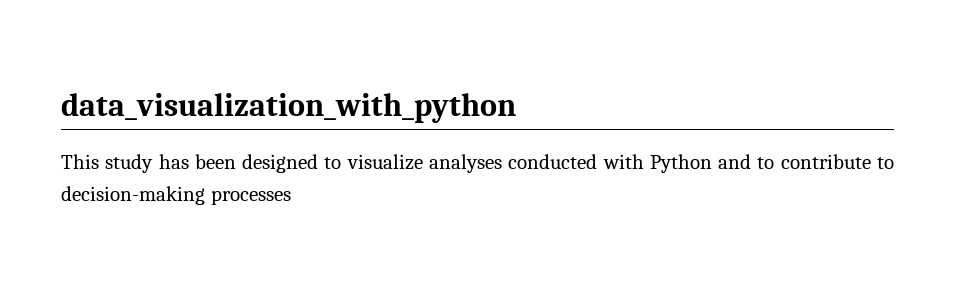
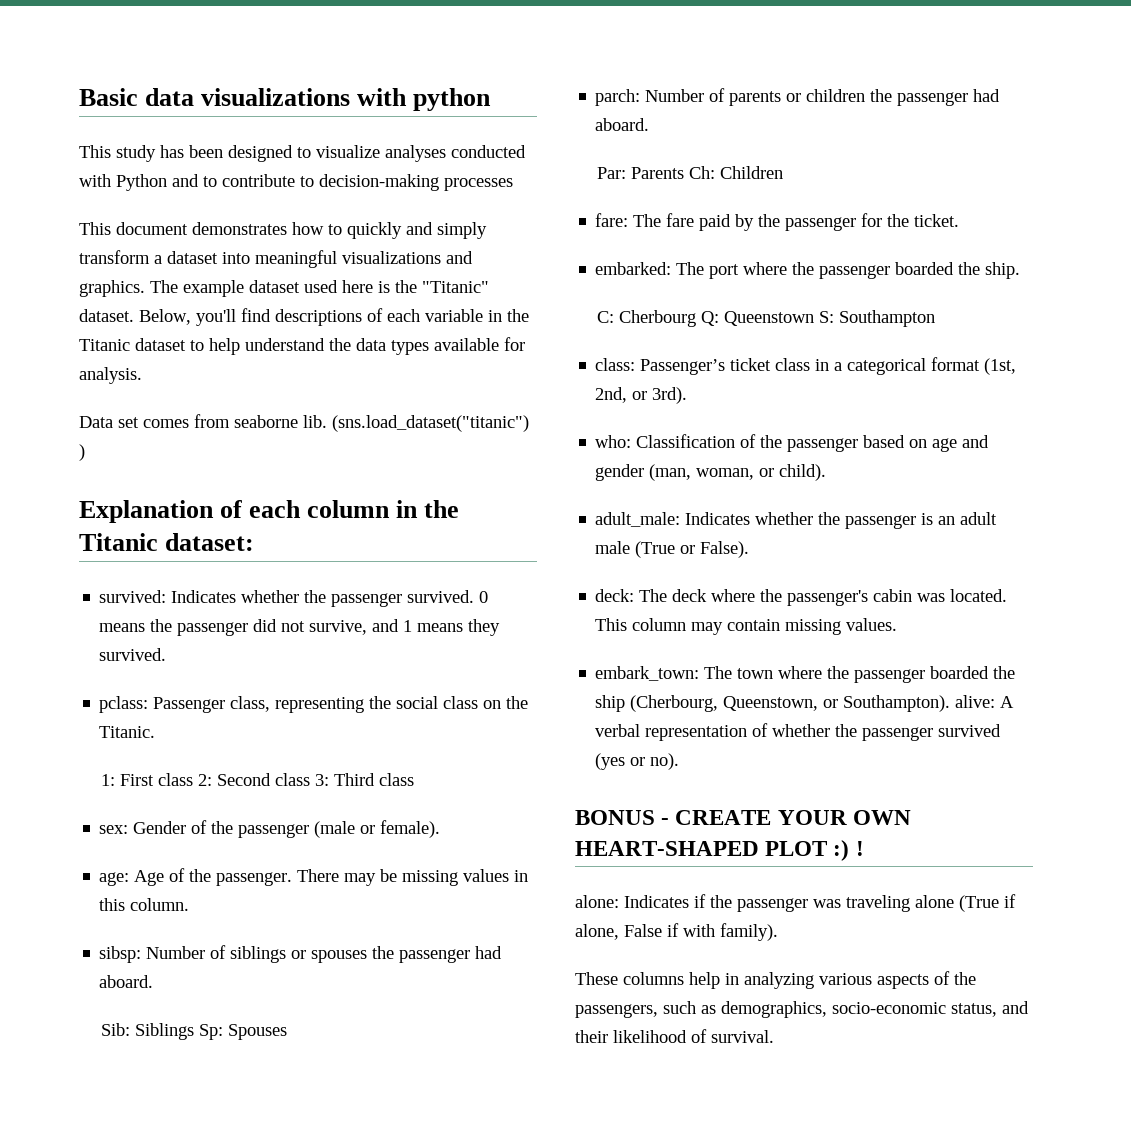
- data_visualization_with_python
+ Basic data visualizations with python
+ This document demonstrates how to quickly and simply transform a dataset into meaningful visualizations and graphics. The example dataset used here is the "Titanic" dataset. Below, you'll find descriptions of each variable in the Titanic dataset to help understand the data types available for analysis.
+ Data set comes from seaborne lib. (sns.load_dataset("titanic") )
+ Explanation of each column in the Titanic dataset:
+ survived: Indicates whether the passenger survived. 0 means the passenger did not survive, and 1 means they survived.
+ pclass: Passenger class, representing the social class on the Titanic.
+ 1: First class 2: Second class 3: Third class
+ sex: Gender of the passenger (male or female).
+ age: Age of the passenger. There may be missing values in this column.
+ sibsp: Number of siblings or spouses the passenger had aboard.
+ Sib: Siblings Sp: Spouses
+ parch: Number of parents or children the passenger had aboard.
+ Par: Parents Ch: Children
+ fare: The fare paid by the passenger for the ticket.
+ embarked: The port where the passenger boarded the ship.
+ C: Cherbourg Q: Queenstown S: Southampton
+ class: Passenger’s ticket class in a categorical format (1st, 2nd, or 3rd).
+ who: Classification of the passenger based on age and gender (man, woman, or child).
+ adult_male: Indicates whether the passenger is an adult male (True or False).
+ deck: The deck where the passenger's cabin was located. This column may contain missing values.
+ embark_town: The town where the passenger boarded the ship (Cherbourg, Queenstown, or Southampton). alive: A verbal representation of whether the passenger survived (yes or no).
+ BONUS - CREATE YOUR OWN HEART-SHAPED PLOT :) !
+ alone: Indicates if the passenger was traveling alone (True if alone, False if with family).
+ These columns help in analyzing various aspects of the passengers, such as demographics, socio-economic status, and their likelihood of survival.

